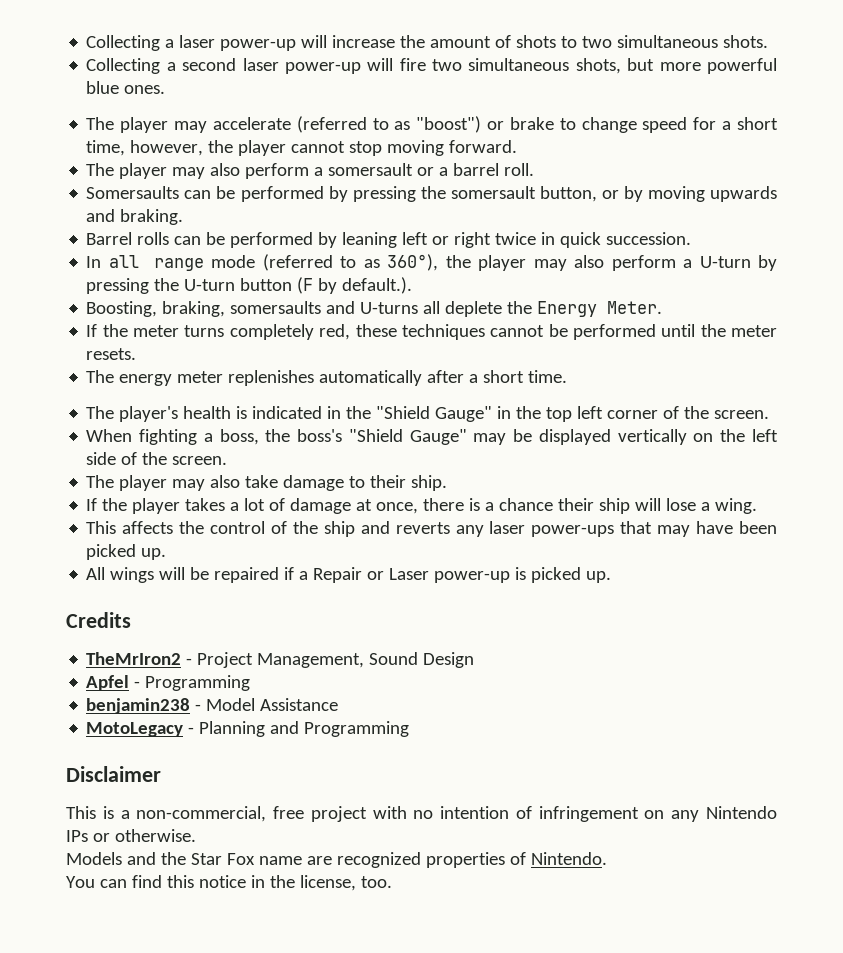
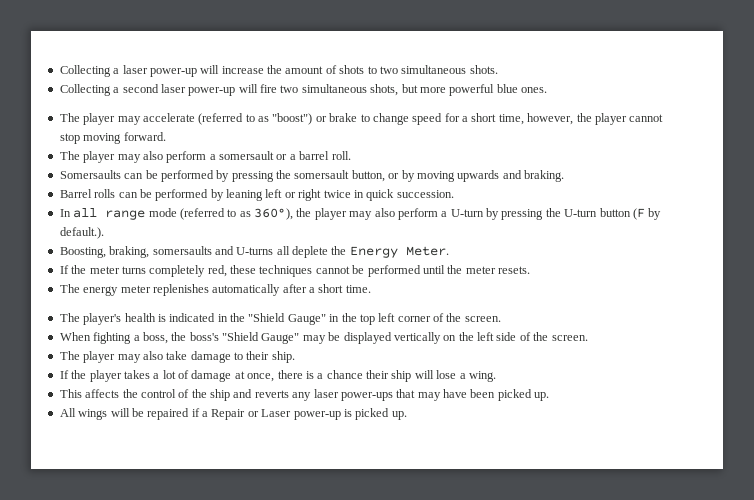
- Credits
- TheMrIron2 - Project Management, Sound Design
- Apfel - Programming
- benjamin238 - Model Assistance
- MotoLegacy - Planning and Programming
- Disclaimer
- This is a non-commercial, free project with no intention of infringement on any Nintendo IPs or otherwise.
- Models and the Star Fox name are recognized properties of Nintendo.
- You can find this notice in the license, too.

